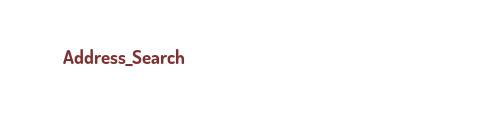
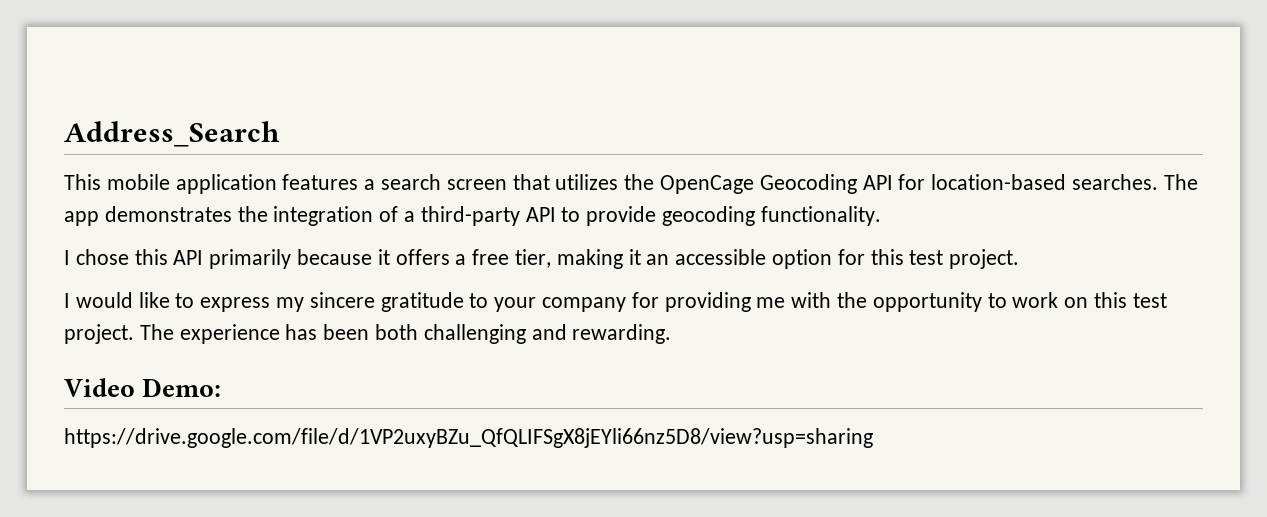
+ This mobile application features a search screen that utilizes the OpenCage Geocoding API for location-based searches. The app demonstrates the integration of a third-party API to provide geocoding functionality.
+ I chose this API primarily because it offers a free tier, making it an accessible option for this test project.
+ I would like to express my sincere gratitude to your company for providing me with the opportunity to work on this test project. The experience has been both challenging and rewarding.
+ Video Demo:
+ https://drive.google.com/file/d/1VP2uxyBZu_QfQLIFSgX8jEYli66nz5D8/view?usp=sharing

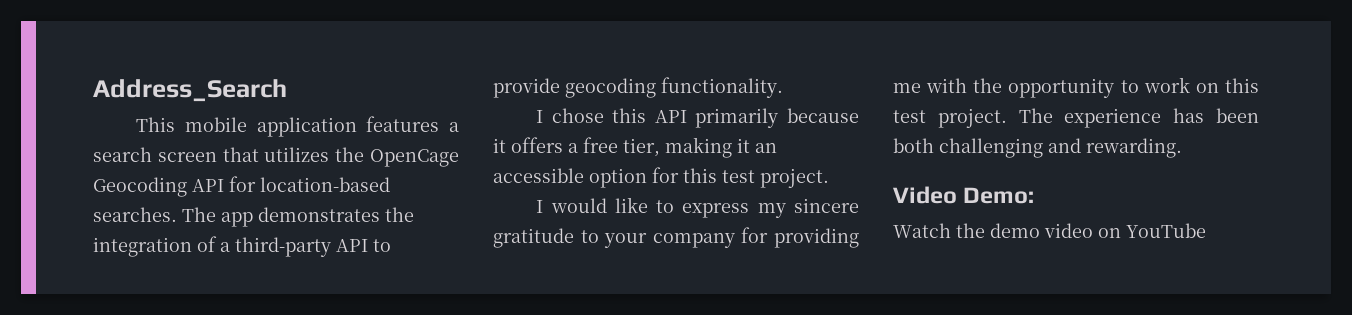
- https://drive.google.com/file/d/1VP2uxyBZu_QfQLIFSgX8jEYli66nz5D8/view?usp=sharing
+ Watch the demo video on YouTube

